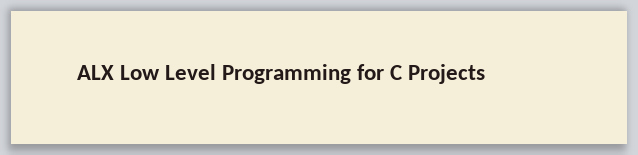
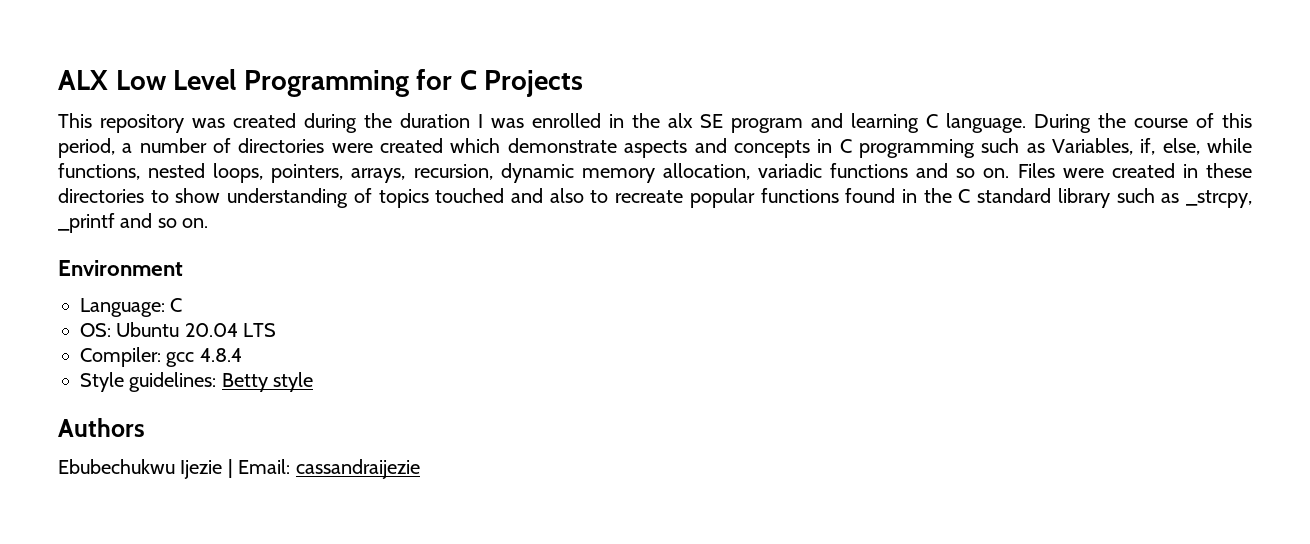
+ This repository was created during the duration I was enrolled in the alx SE program and learning C language. During the course of this period, a number of directories were created which demonstrate aspects and concepts in C programming such as Variables, if, else, while functions, nested loops, pointers, arrays, recursion, dynamic memory allocation, variadic functions and so on. Files were created in these directories to show understanding of topics touched and also to recreate popular functions found in the C standard library such as _strcpy, _printf and so on.
+ Environment
+ Language: C
+ OS: Ubuntu 20.04 LTS
+ Compiler: gcc 4.8.4
+ Style guidelines: Betty style
+ Authors
+ Ebubechukwu Ijezie | Email: cassandraijezie

